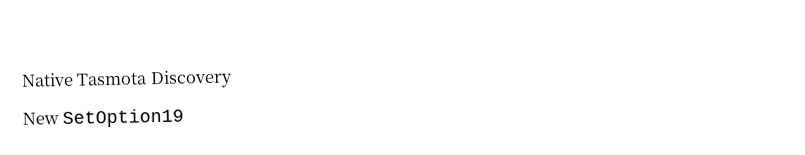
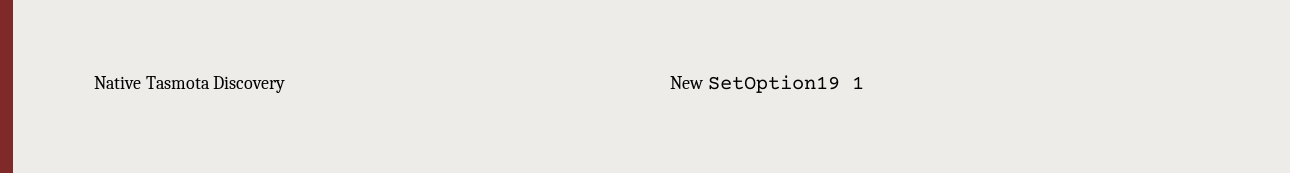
- New SetOption19
+ New SetOption19 1

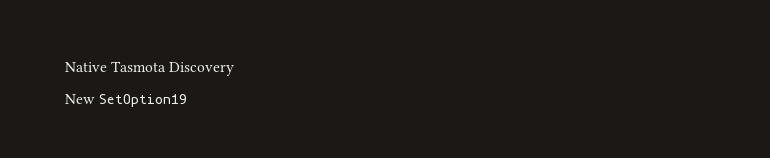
- New SetOption19 1
+ New SetOption19

